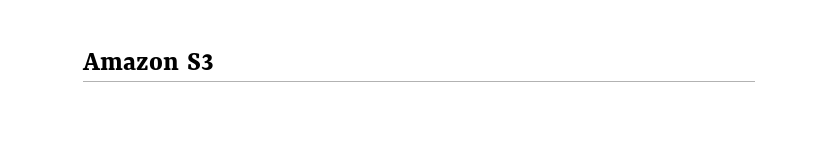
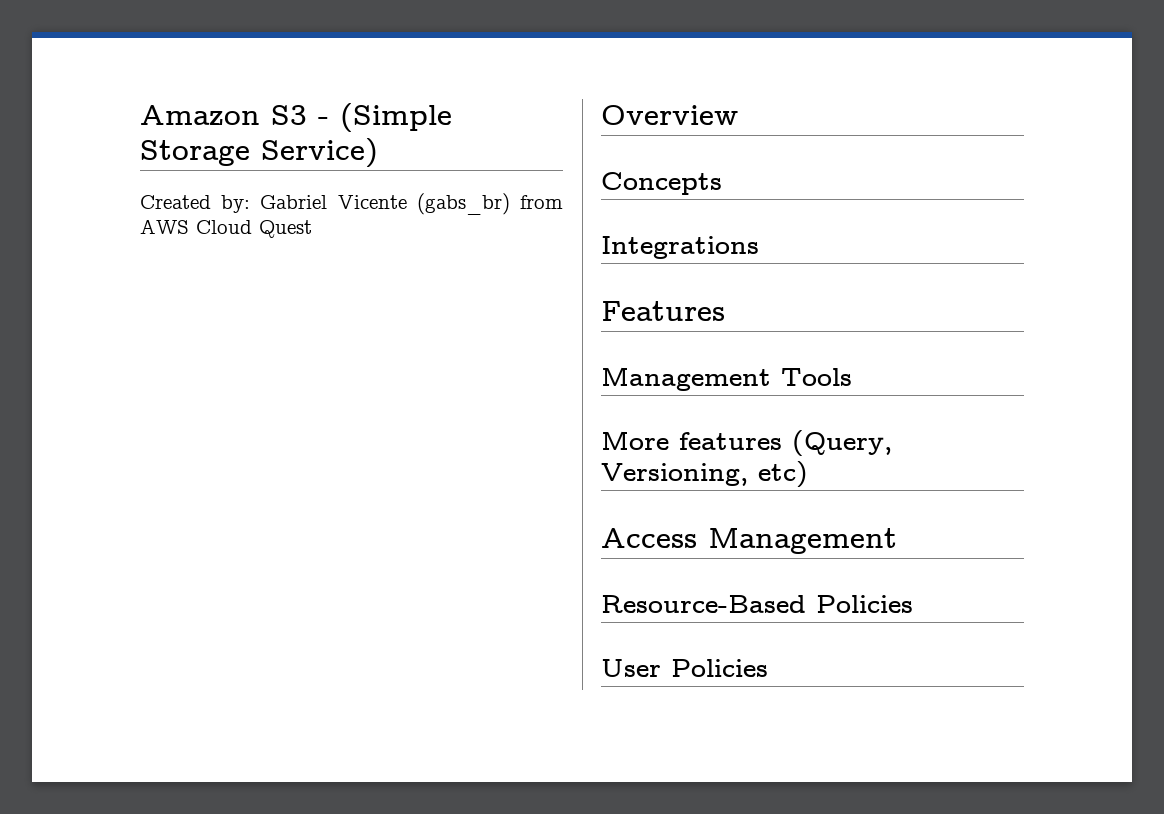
- Amazon S3
+ Amazon S3 - (Simple Storage Service)
+ Created by: Gabriel Vicente (gabs_br) from AWS Cloud Quest
+ Overview
+ Concepts
+ Integrations
+ Features
+ Management Tools
+ More features (Query, Versioning, etc)
+ Access Management
+ Resource-Based Policies
+ User Policies

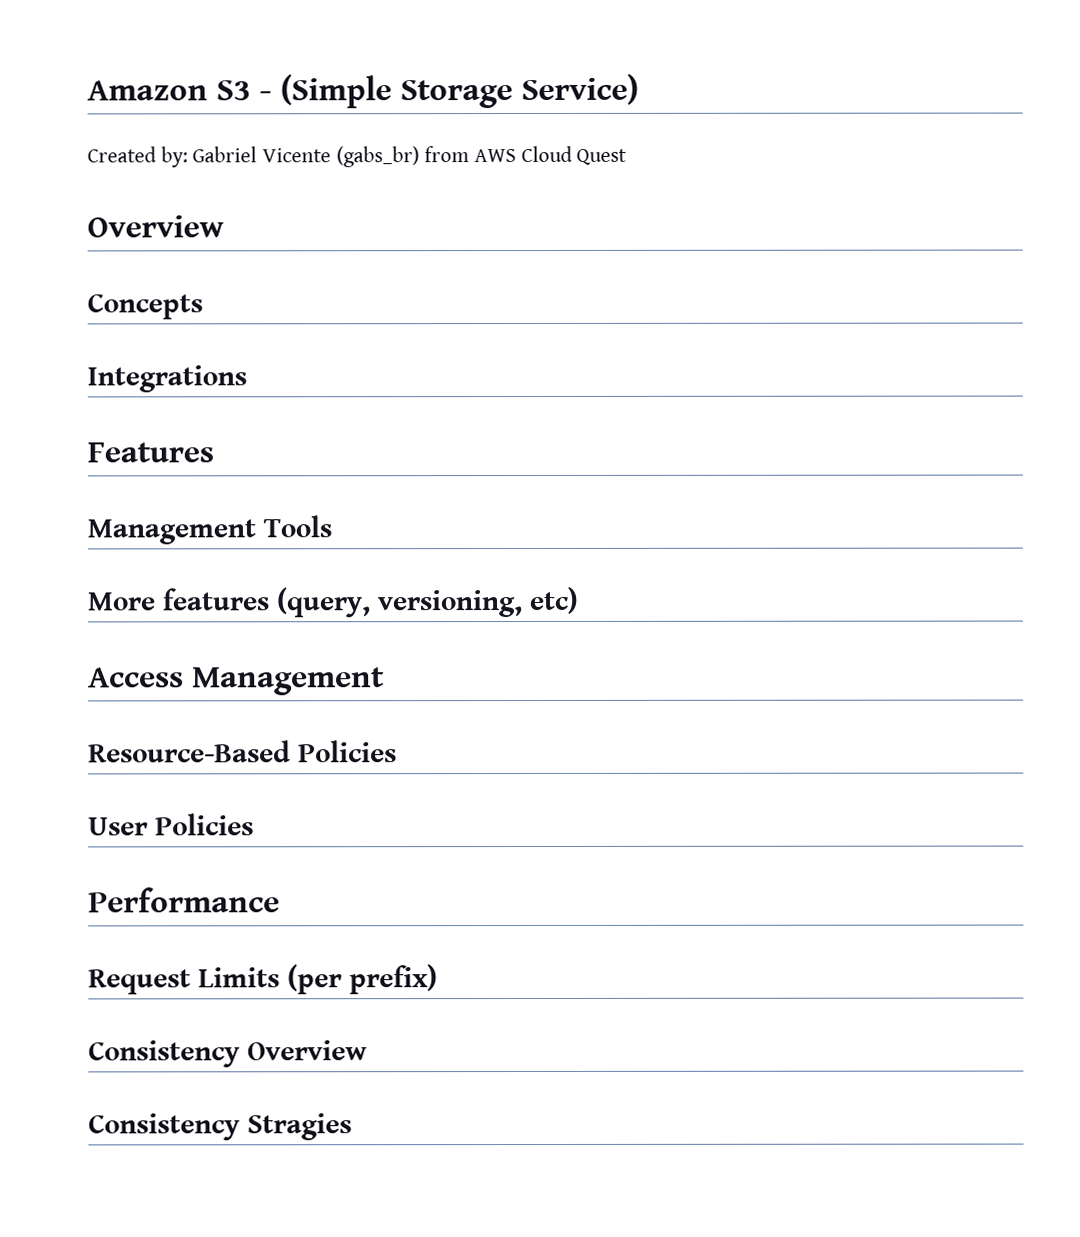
- More features (Query, Versioning, etc)
+ More features (query, versioning, etc)
+ Performance
+ Request Limits (per prefix)
+ Consistency Overview
+ Consistency Stragies

